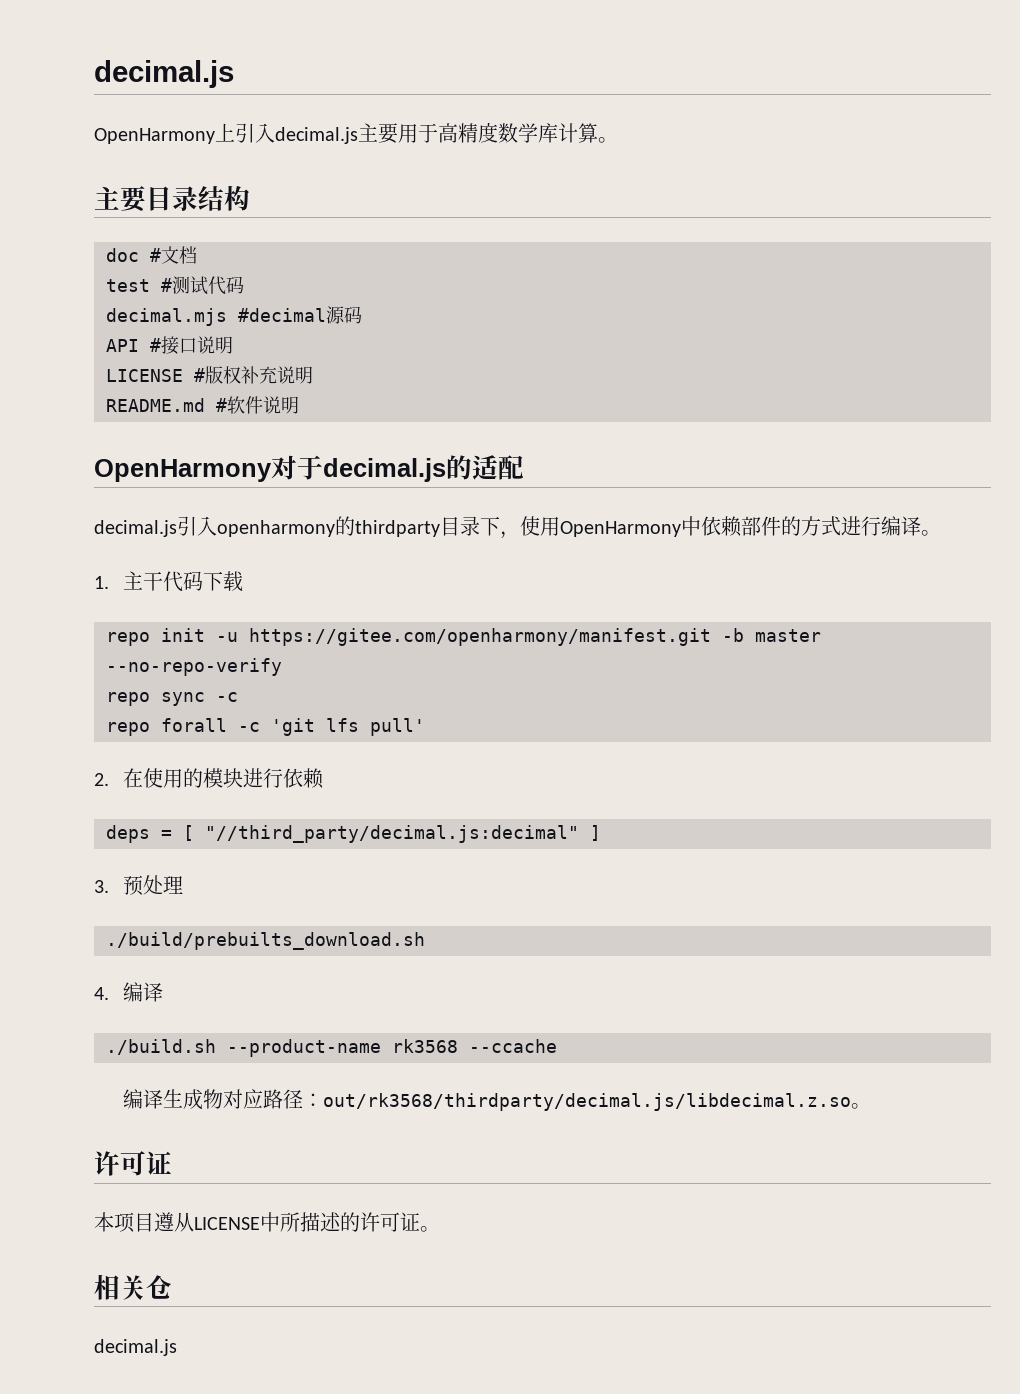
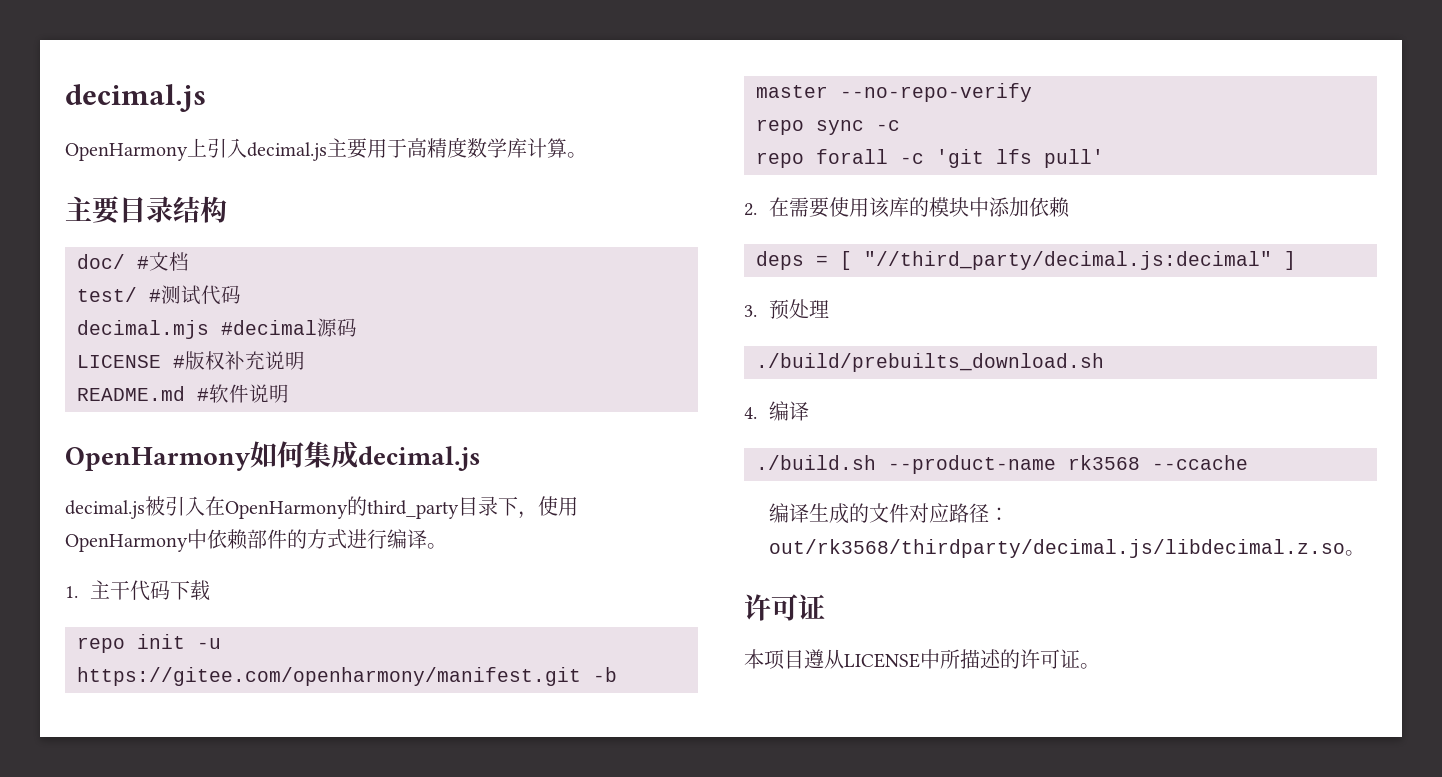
- doc #文档
+ doc/ #文档
- test #测试代码
+ test/ #测试代码
- API #接口说明
- OpenHarmony对于decimal.js的适配
- decimal.js引入openharmony的thirdparty目录下，使用OpenHarmony中依赖部件的方式进行编译。
+ OpenHarmony如何集成decimal.js
+ decimal.js被引入在OpenHarmony的third_party目录下，使用OpenHarmony中依赖部件的方式进行编译。
- 2.在使用的模块进行依赖
+ 2.在需要使用该库的模块中添加依赖
- 编译生成物对应路径：out/rk3568/thirdparty/decimal.js/libdecimal.z.so。
+ 编译生成的文件对应路径：out/rk3568/thirdparty/decimal.js/libdecimal.z.so。
- 相关仓
- decimal.js

